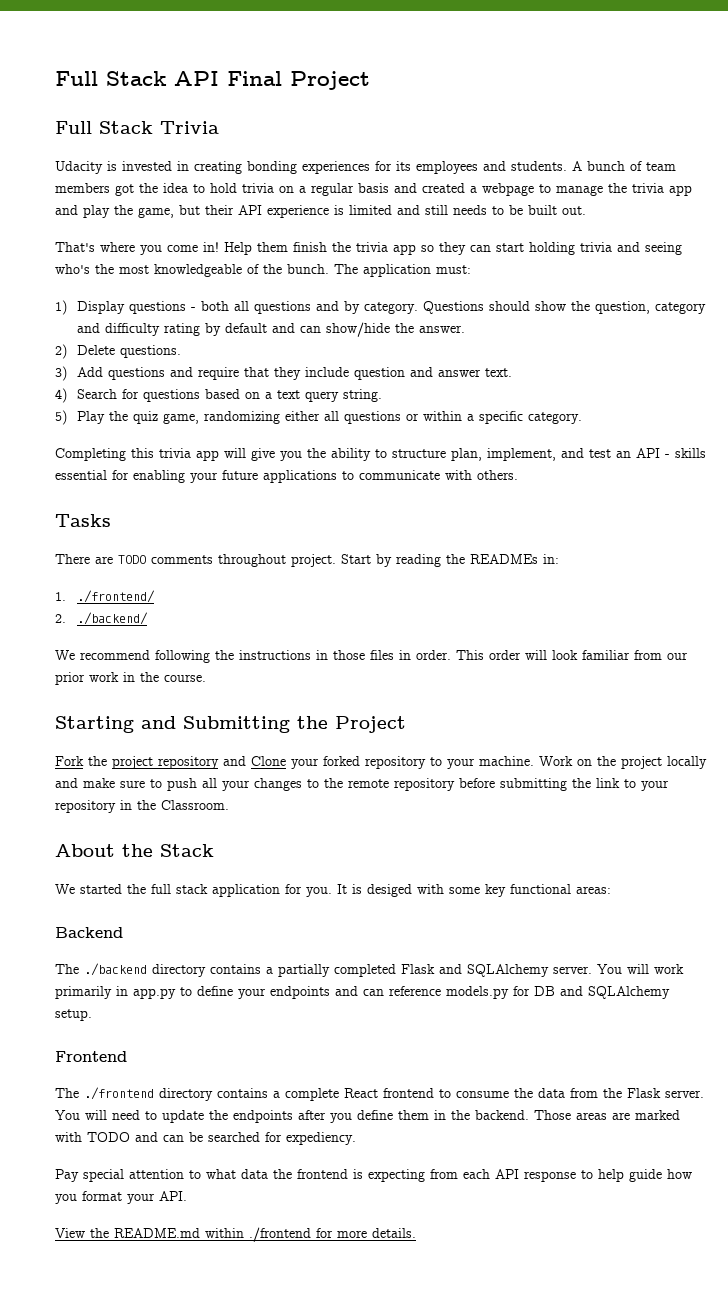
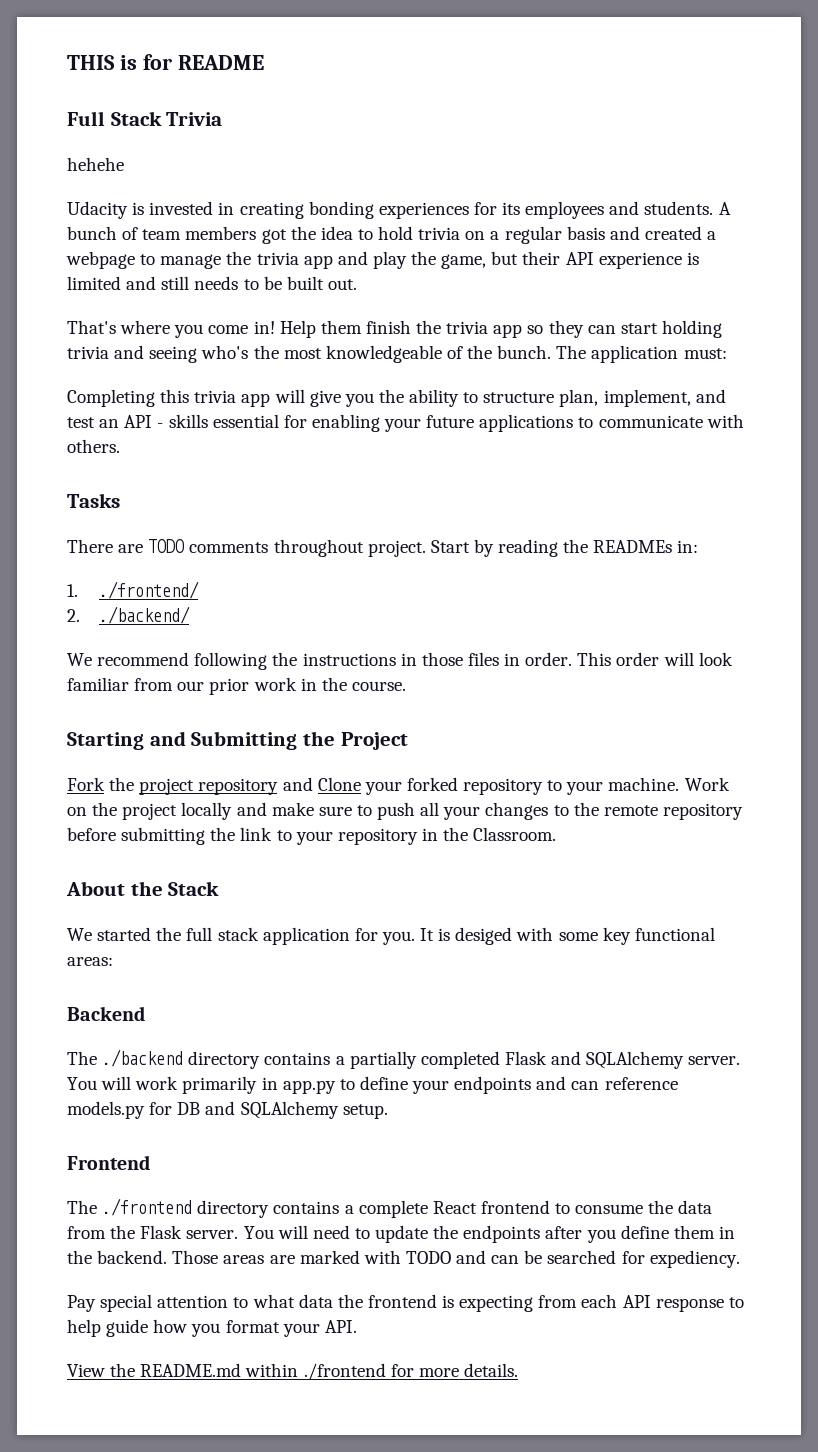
- Full Stack API Final Project
+ THIS is for README
+ hehehe
- 1) Display questions - both all questions and by category. Questions should show the question, category and difficulty rating by default and can show/hide the answer.
- 2) Delete questions.
- 3) Add questions and require that they include question and answer text.
- 4) Search for questions based on a text query string.
- 5) Play the quiz game, randomizing either all questions or within a specific category.

